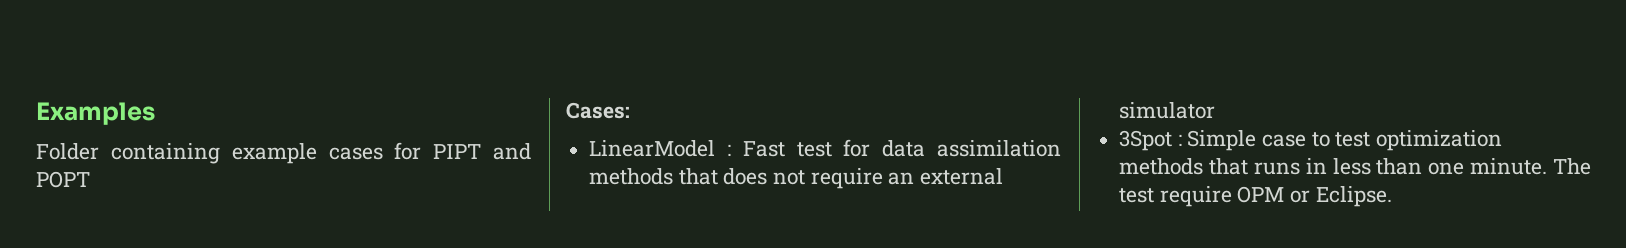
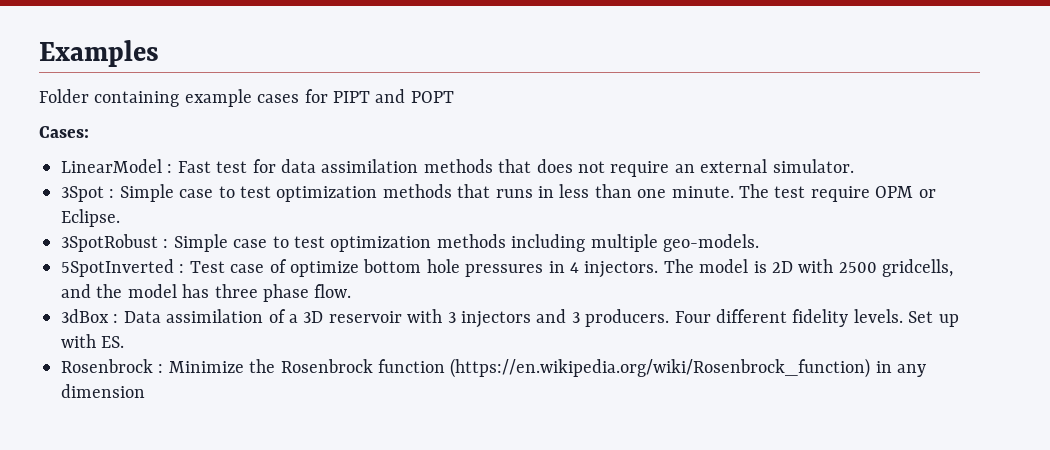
- LinearModel : Fast test for data assimilation methods that does not require an external simulator
+ LinearModel : Fast test for data assimilation methods that does not require an external simulator.
+ 3SpotRobust : Simple case to test optimization methods including multiple geo-models.
+ 5SpotInverted : Test case of optimize bottom hole pressures in 4 injectors. The model is 2D with 2500 gridcells, and the model has three phase flow.
+ 3dBox : Data assimilation of a 3D reservoir with 3 injectors and 3 producers. Four different fidelity levels. Set up with ES.
+ Rosenbrock : Minimize the Rosenbrock function (https://en.wikipedia.org/wiki/Rosenbrock_function) in any dimension

